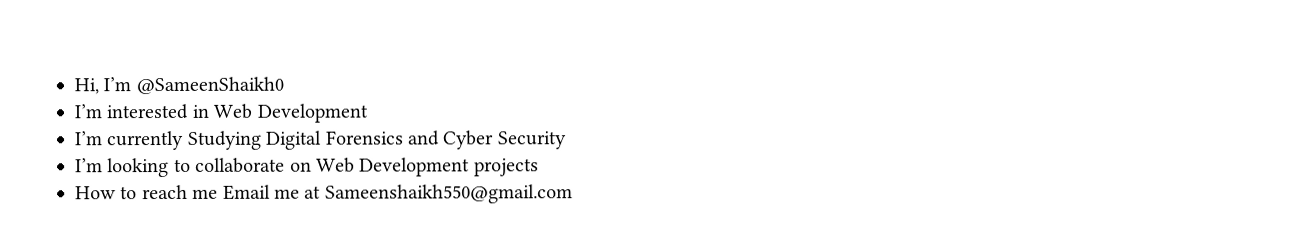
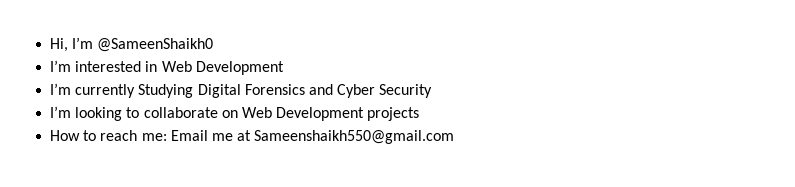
- How to reach me Email me at Sameenshaikh550@gmail.com
+ How to reach me: Email me at Sameenshaikh550@gmail.com

